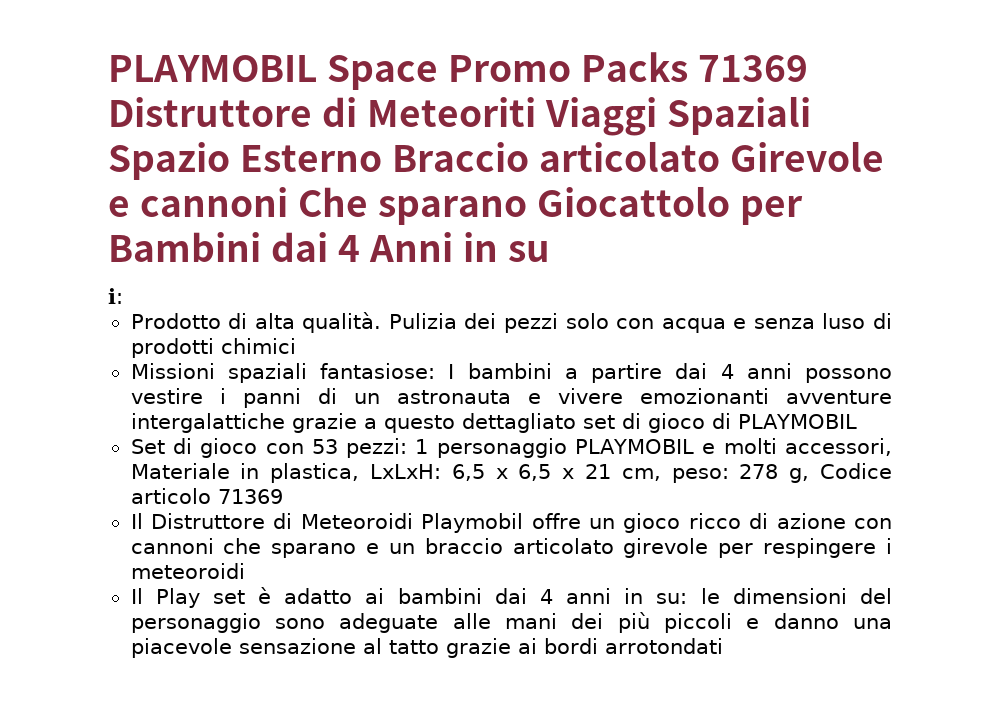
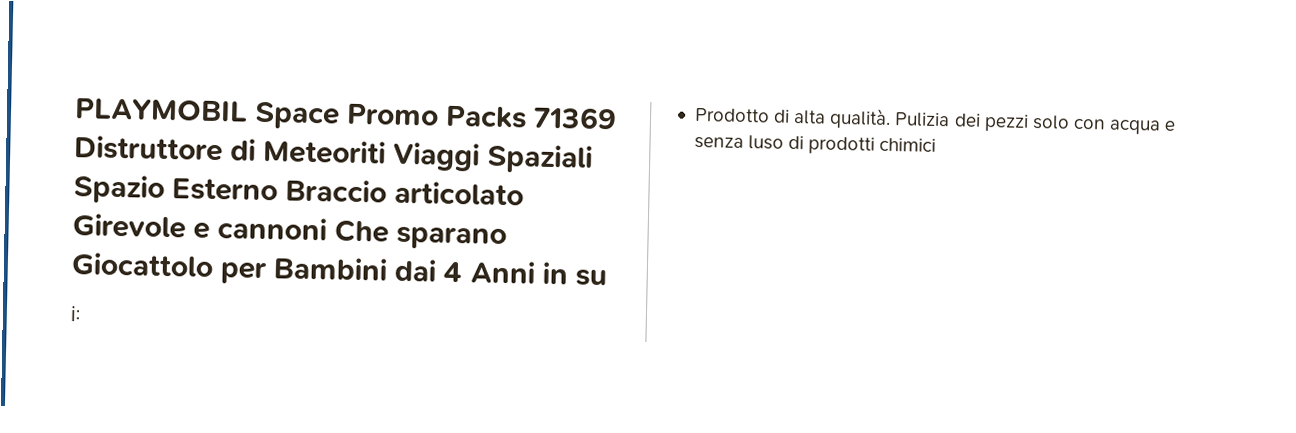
- Missioni spaziali fantasiose: I bambini a partire dai 4 anni possono vestire i panni di un astronauta e vivere emozionanti avventure intergalattiche grazie a questo dettagliato set di gioco di PLAYMOBIL
- Set di gioco con 53 pezzi: 1 personaggio PLAYMOBIL e molti accessori, Materiale in plastica, LxLxH: 6,5 x 6,5 x 21 cm, peso: 278 g, Codice articolo 71369
- Il Distruttore di Meteoroidi Playmobil offre un gioco ricco di azione con cannoni che sparano e un braccio articolato girevole per respingere i meteoroidi
- Il Play set è adatto ai bambini dai 4 anni in su: le dimensioni del personaggio sono adeguate alle mani dei più piccoli e danno una piacevole sensazione al tatto grazie ai bordi arrotondati

